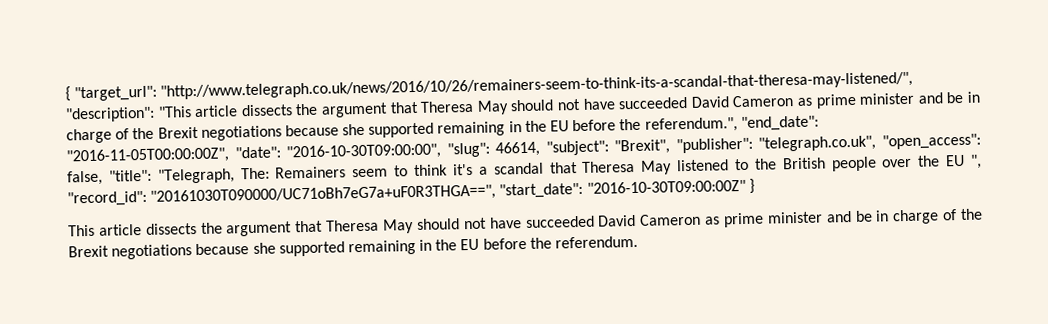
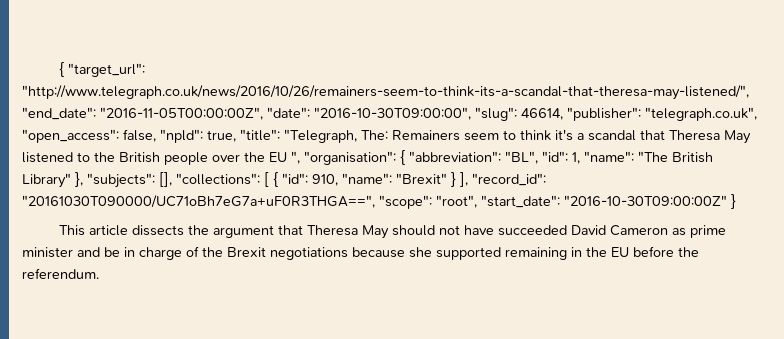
- { "target_url": "http://www.telegraph.co.uk/news/2016/10/26/remainers-seem-to-think-its-a-scandal-that-theresa-may-listened/", "description": "This article dissects the argument that Theresa May should not have succeeded David Cameron as prime minister and be in charge of the Brexit negotiations because she supported remaining in the EU before the referendum.", "end_date": "2016-11-05T00:00:00Z", "date": "2016-10-30T09:00:00", "slug": 46614, "subject": "Brexit", "publisher": "telegraph.co.uk", "open_access": false, "title": "Telegraph, The: Remainers seem to think it's a scandal that Theresa May listened to the British people over the EU ", "record_id": "20161030T090000/UC71oBh7eG7a+uF0R3THGA==", "start_date": "2016-10-30T09:00:00Z" }
+ { "target_url": "http://www.telegraph.co.uk/news/2016/10/26/remainers-seem-to-think-its-a-scandal-that-theresa-may-listened/", "end_date": "2016-11-05T00:00:00Z", "date": "2016-10-30T09:00:00", "slug": 46614, "publisher": "telegraph.co.uk", "open_access": false, "npld": true, "title": "Telegraph, The: Remainers seem to think it's a scandal that Theresa May listened to the British people over the EU ", "organisation": { "abbreviation": "BL", "id": 1, "name": "The British Library" }, "subjects": [], "collections": [ { "id": 910, "name": "Brexit" } ], "record_id": "20161030T090000/UC71oBh7eG7a+uF0R3THGA==", "scope": "root", "start_date": "2016-10-30T09:00:00Z" }

